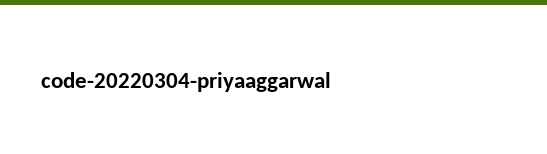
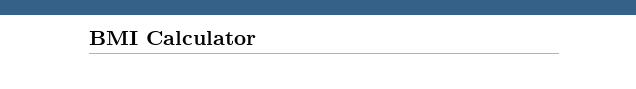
- code-20220304-priyaaggarwal
+ BMI Calculator

